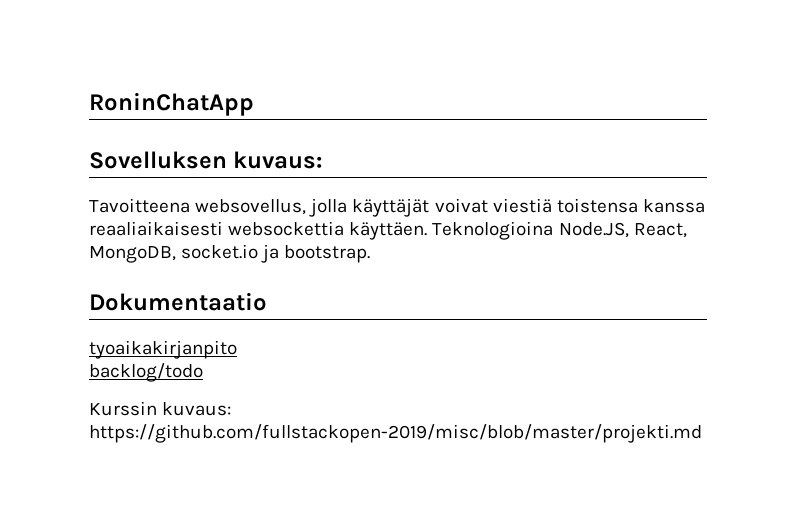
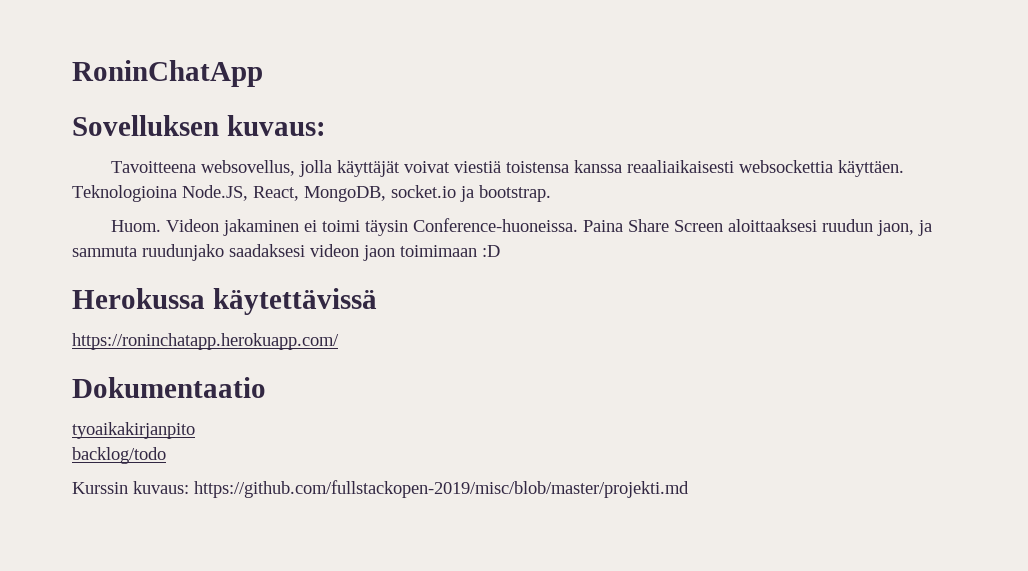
+ Huom. Videon jakaminen ei toimi täysin Conference-huoneissa. Paina Share Screen aloittaaksesi ruudun jaon, ja sammuta ruudunjako saadaksesi videon jaon toimimaan :D
+ Herokussa käytettävissä
+ https://roninchatapp.herokuapp.com/

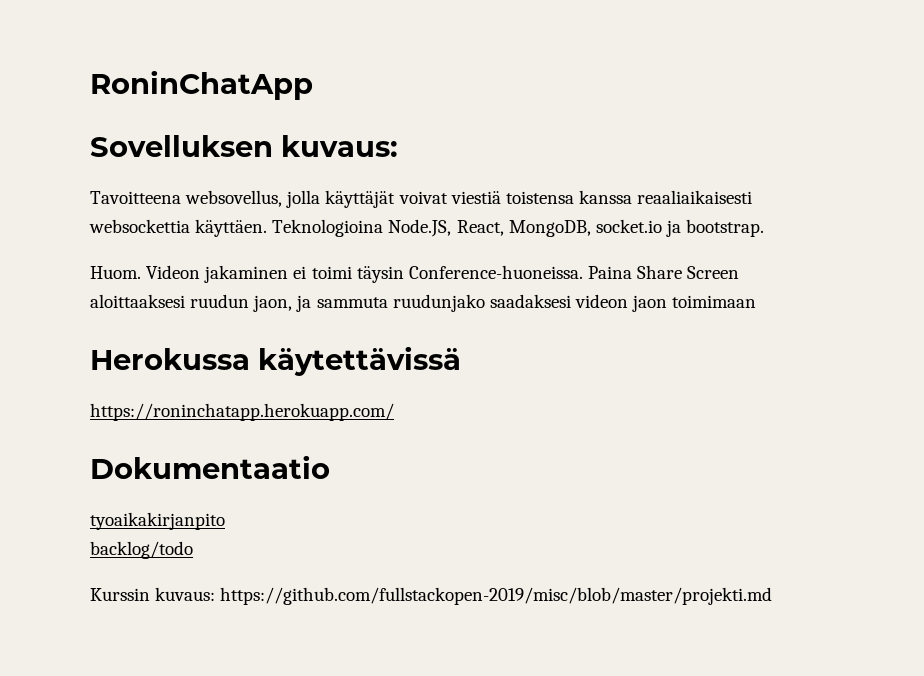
- Paina Share Screen aloittaaksesi ruudun jaon, ja sammuta ruudunjako saadaksesi videon jaon toimimaan :D
+ Paina Share Screen aloittaaksesi ruudun jaon, ja sammuta ruudunjako saadaksesi videon jaon toimimaan

